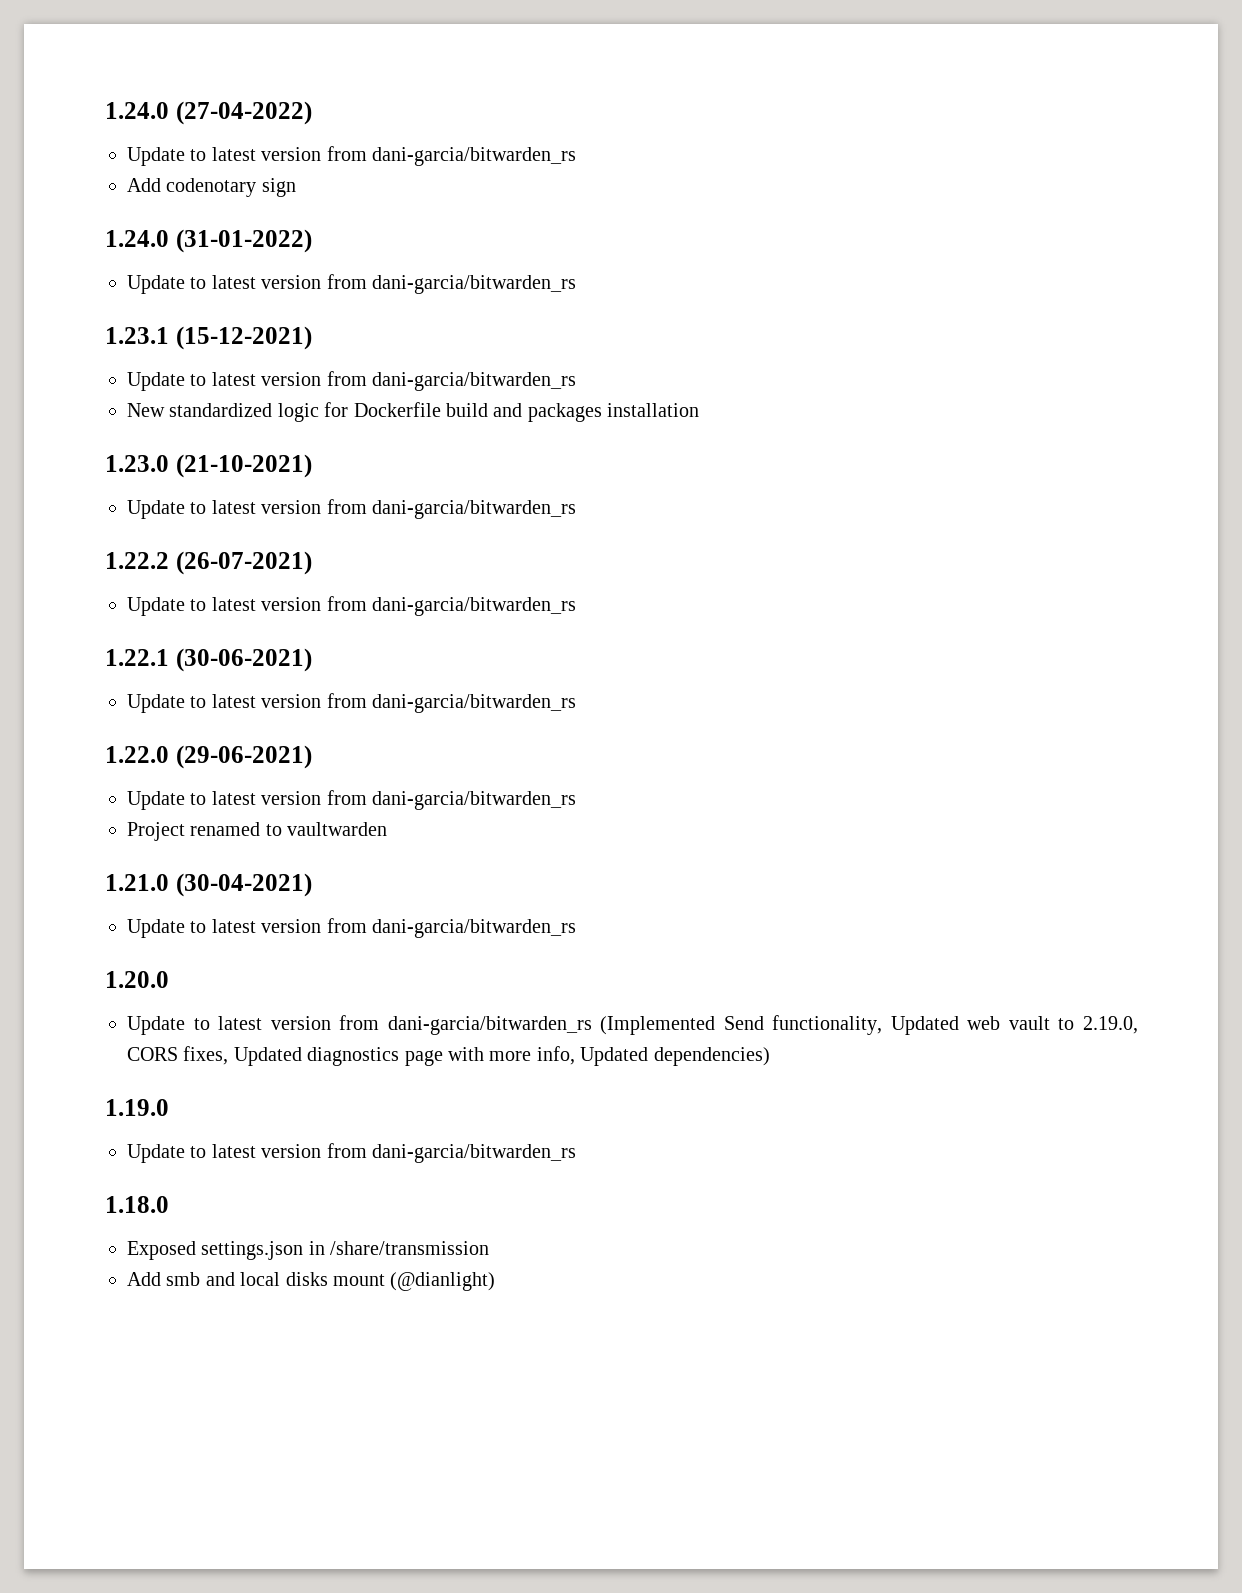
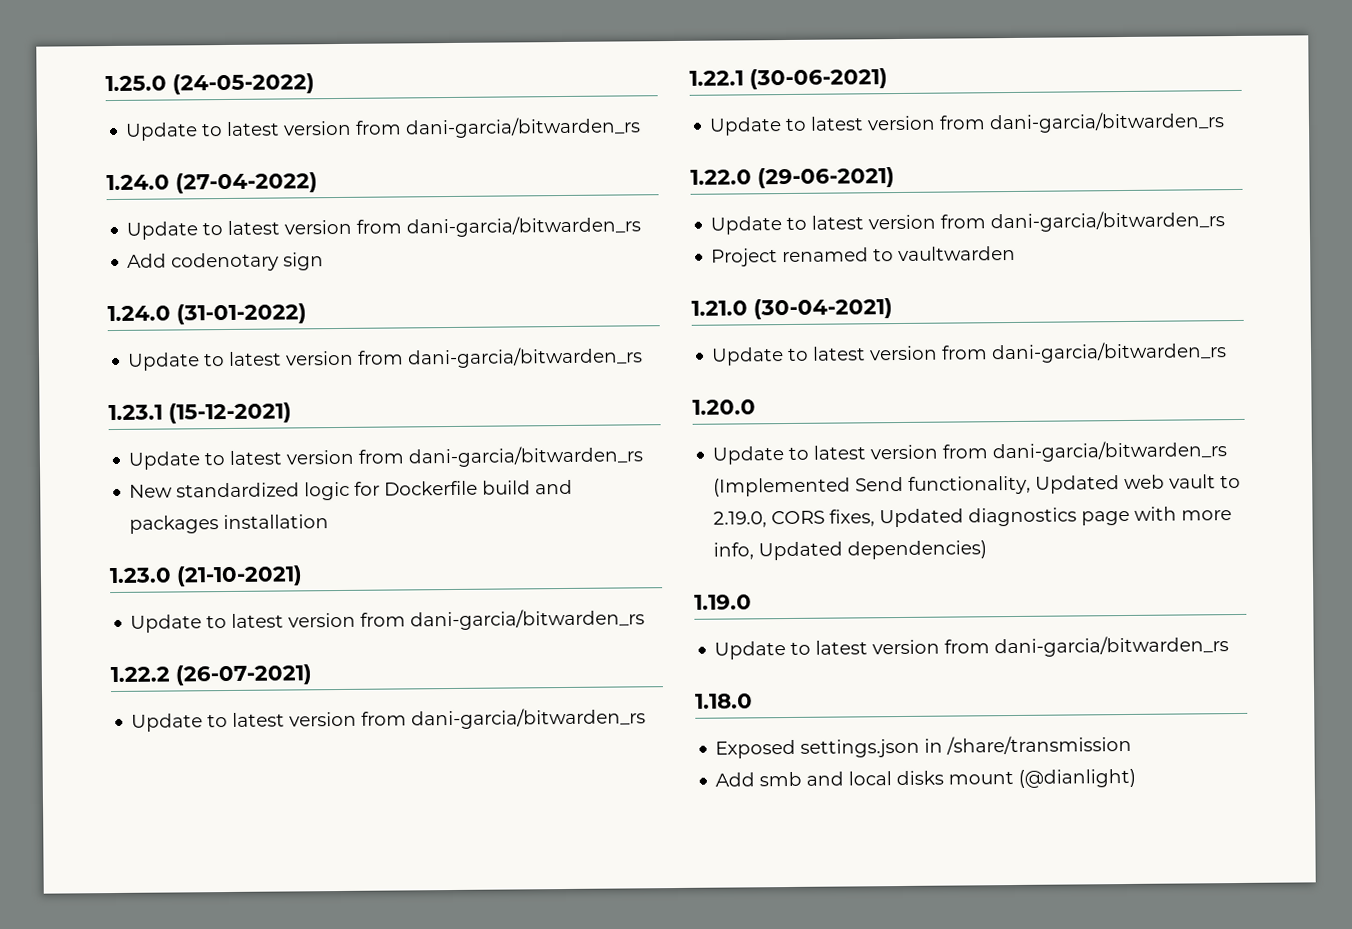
+ 1.25.0 (24-05-2022)
+ Update to latest version from dani-garcia/bitwarden_rs

